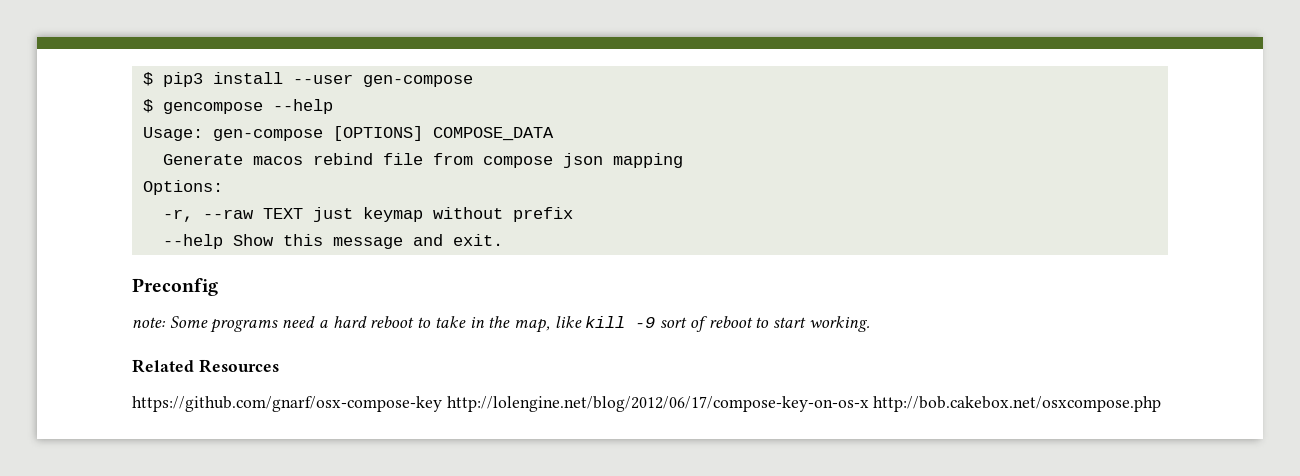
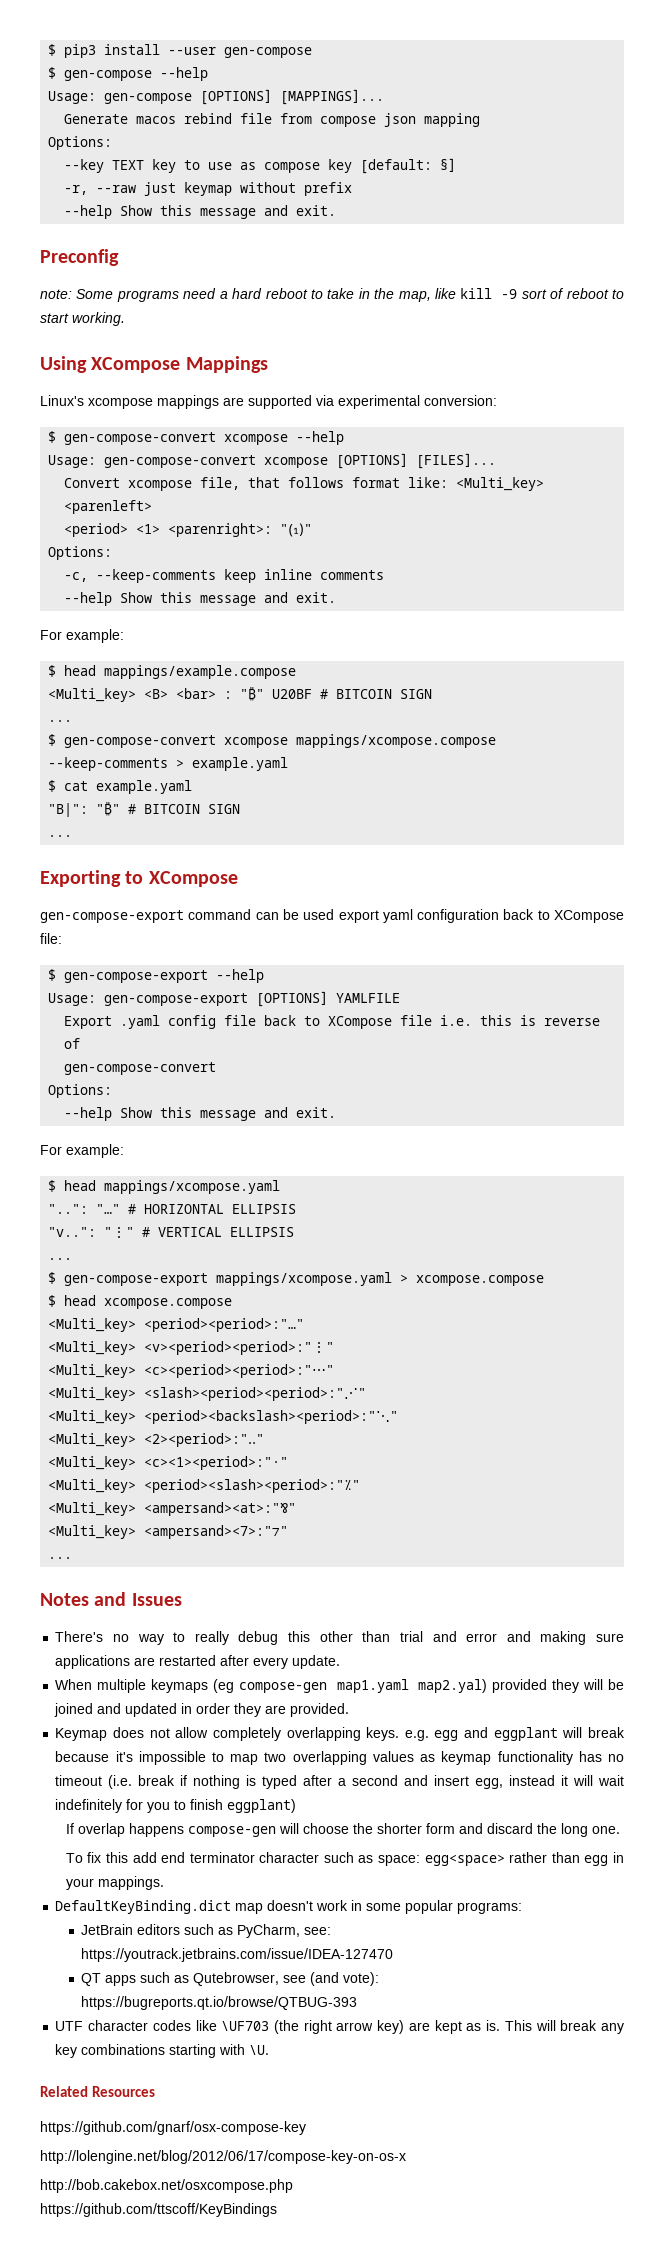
- $ gencompose --help
+ $ gen-compose --help
- Usage: gen-compose [OPTIONS] COMPOSE_DATA
+ Usage: gen-compose [OPTIONS] [MAPPINGS]...
+ --key TEXT key to use as compose key [default: §]
- -r, --raw TEXT just keymap without prefix
+ -r, --raw just keymap without prefix
+ Using XCompose Mappings
+ Linux's xcompose mappings are supported via experimental conversion:
+ $ gen-compose-convert xcompose --help
+ Usage: gen-compose-convert xcompose [OPTIONS] [FILES]...
+ Convert xcompose file, that follows format like: <Multi_key> <parenleft>
+ <period> <1> <parenright>: "⑴"
+ Options:
+ -c, --keep-comments keep inline comments
+ --help Show this message and exit.
+ For example:
+ $ head mappings/example.compose
+ <Multi_key> <B> <bar> : "₿" U20BF # BITCOIN SIGN
+ ...
+ $ gen-compose-convert xcompose mappings/xcompose.compose --keep-comments > example.yaml
+ $ cat example.yaml
+ "B|": "₿" # BITCOIN SIGN
+ ...
+ Exporting to XCompose
+ gen-compose-export command can be used export yaml configuration back to XCompose file:
+ $ gen-compose-export --help
+ Usage: gen-compose-export [OPTIONS] YAMLFILE
+ Export .yaml config file back to XCompose file i.e. this is reverse of
+ gen-compose-convert
+ Options:
+ --help Show this message and exit.
+ For example:
+ $ head mappings/xcompose.yaml
+ "..": "…" # HORIZONTAL ELLIPSIS
+ "v..": "⋮" # VERTICAL ELLIPSIS
+ ...
+ $ gen-compose-export mappings/xcompose.yaml > xcompose.compose
+ $ head xcompose.compose
+ <Multi_key> <period><period>:"…"
+ <Multi_key> <v><period><period>:"⋮"
+ <Multi_key> <c><period><period>:"⋯"
+ <Multi_key> <slash><period><period>:"⋰"
+ <Multi_key> <period><backslash><period>:"⋱"
+ <Multi_key> <2><period>:"‥"
+ <Multi_key> <c><1><period>:"·"
+ <Multi_key> <period><slash><period>:"⁒"
+ <Multi_key> <ampersand><at>:"⅋"
+ <Multi_key> <ampersand><7>:"⁊"
+ ...
+ Notes and Issues
+ There's no way to really debug this other than trial and error and making sure applications are restarted after every update.
+ When multiple keymaps (eg compose-gen map1.yaml map2.yal) provided they will be joined and updated in order they are provided.
+ Keymap does not allow completely overlapping keys. e.g. egg and eggplant will break because it's impossible to map two overlapping values as keymap functionality has no timeout (i.e. break if nothing is typed after a second and insert egg, instead it will wait indefinitely for you to finish eggplant)
+ If overlap happens compose-gen will choose the shorter form and discard the long one.
+ To fix this add end terminator character such as space: egg<space> rather than egg in your mappings.
+ DefaultKeyBinding.dict map doesn't work in some popular programs:
+ JetBrain editors such as PyCharm, see: https://youtrack.jetbrains.com/issue/IDEA-127470
+ QT apps such as Qutebrowser, see (and vote): https://bugreports.qt.io/browse/QTBUG-393
+ UTF character codes like \UF703 (the right arrow key) are kept as is. This will break any key combinations starting with \U.
- https://github.com/gnarf/osx-compose-key http://lolengine.net/blog/2012/06/17/compose-key-on-os-x http://bob.cakebox.net/osxcompose.php
+ https://github.com/gnarf/osx-compose-key
+ http://lolengine.net/blog/2012/06/17/compose-key-on-os-x
+ http://bob.cakebox.net/osxcompose.php
+ https://github.com/ttscoff/KeyBindings

